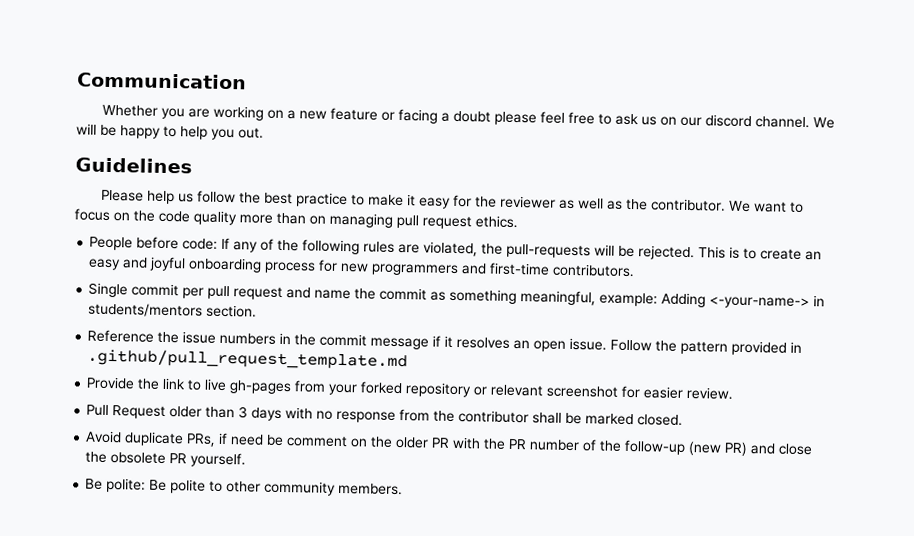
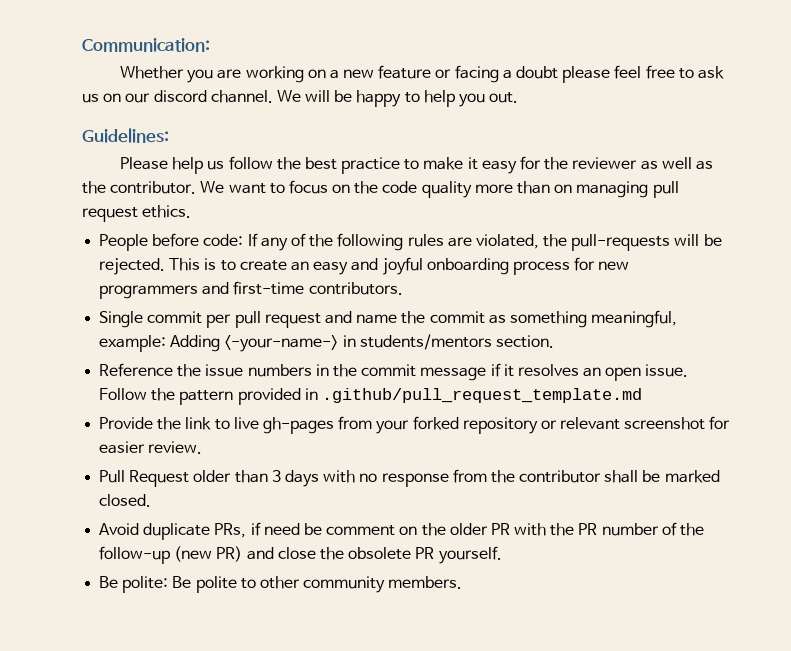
- Communication
+ Communication:
- Guidelines
+ Guidelines:

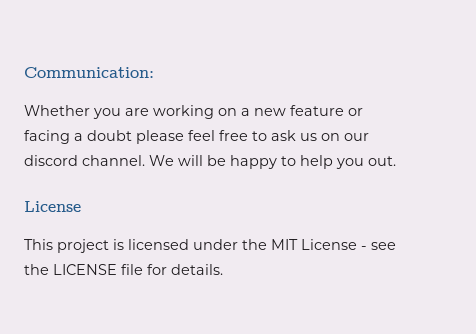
  We will be happy to help you out.
- Guidelines:
- Please help us follow the best practice to make it easy for the reviewer as well as the contributor. We want to focus on the code quality more than on managing pull request ethics.
- People before code: If any of the following rules are violated, the pull-requests will be rejected. This is to create an easy and joyful onboarding process for new programmers and first-time contributors.
- Single commit per pull request and name the commit as something meaningful, example: Adding <-your-name-> in students/mentors section.
- Reference the issue numbers in the commit message if it resolves an open issue. Follow the pattern provided in .github/pull_request_template.md
- Provide the link to live gh-pages from your forked repository or relevant screenshot for easier review.
- Pull Request older than 3 days with no response from the contributor shall be marked closed.
- Avoid duplicate PRs, if need be comment on the older PR with the PR number of the follow-up (new PR) and close the obsolete PR yourself.
- Be polite: Be polite to other community members.
+ License
+ This project is licensed under the MIT License - see the LICENSE file for details.

